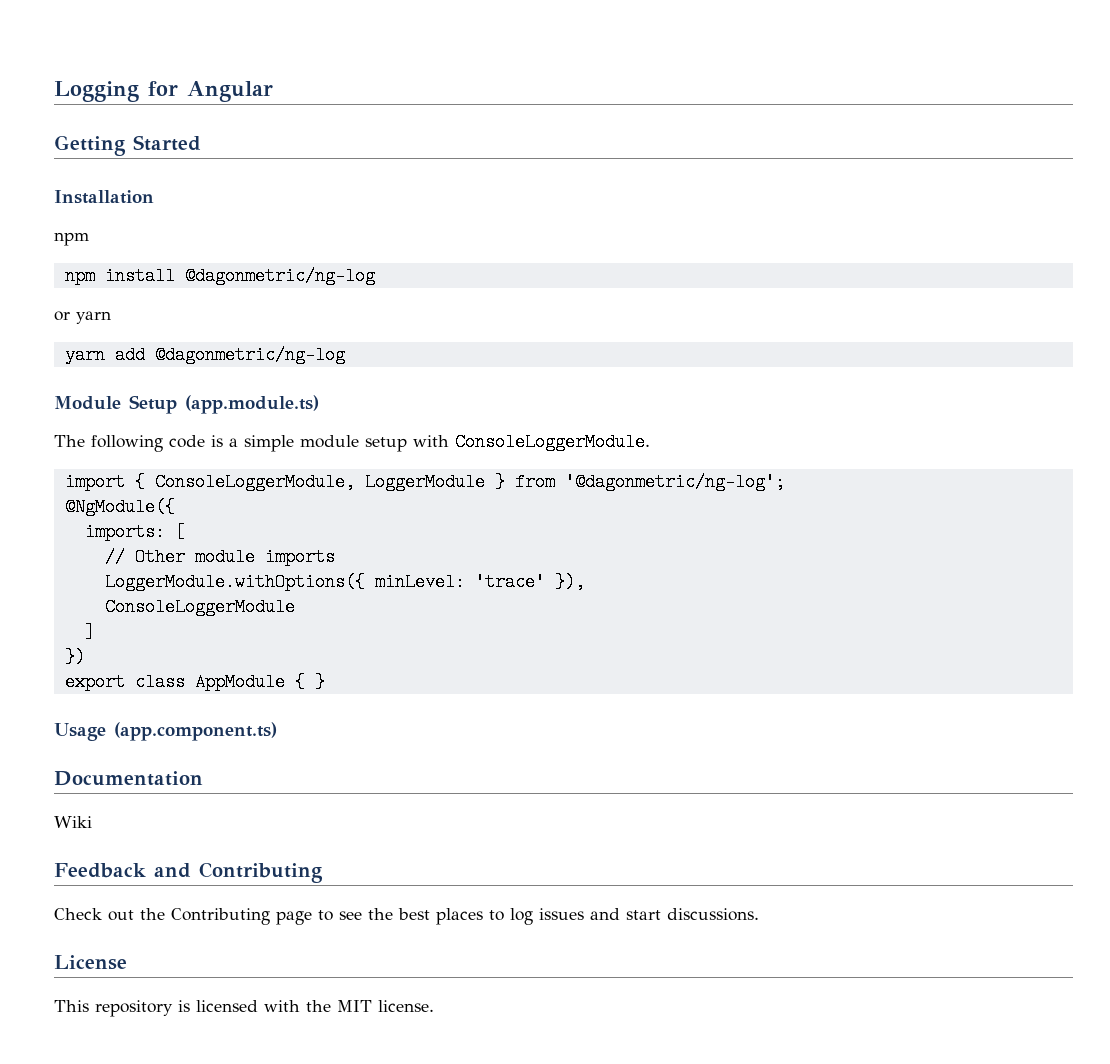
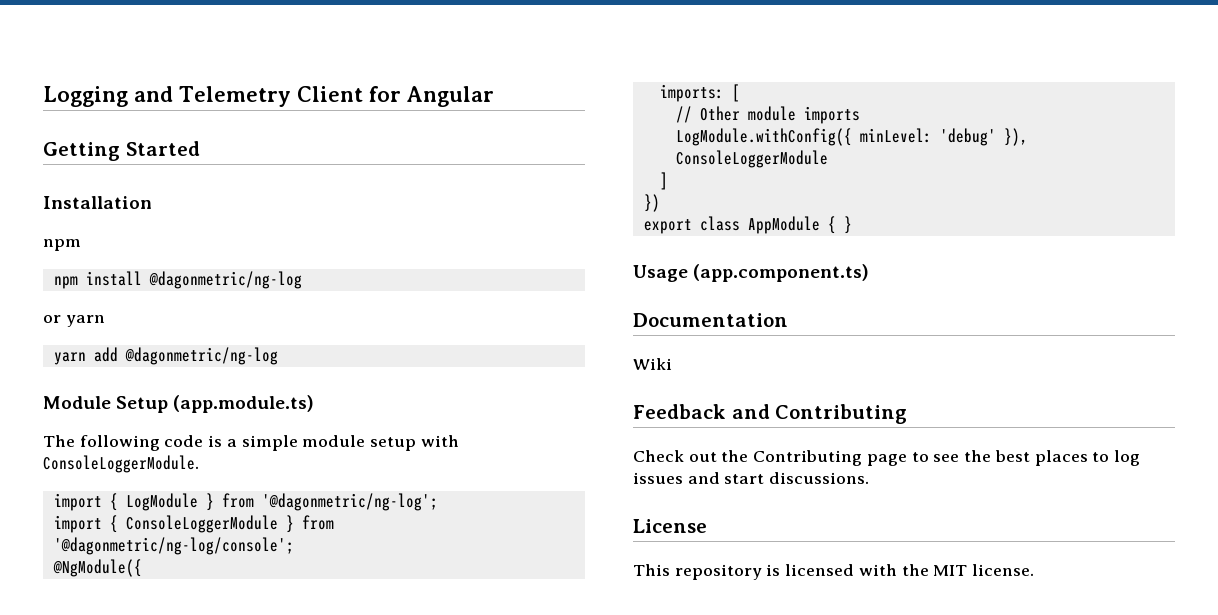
- Logging for Angular
+ Logging and Telemetry Client for Angular
- import { ConsoleLoggerModule, LoggerModule } from '@dagonmetric/ng-log';
+ import { LogModule } from '@dagonmetric/ng-log';
+ import { ConsoleLoggerModule } from '@dagonmetric/ng-log/console';
- LoggerModule.withOptions({ minLevel: 'trace' }),
+ LogModule.withConfig({ minLevel: 'debug' }),

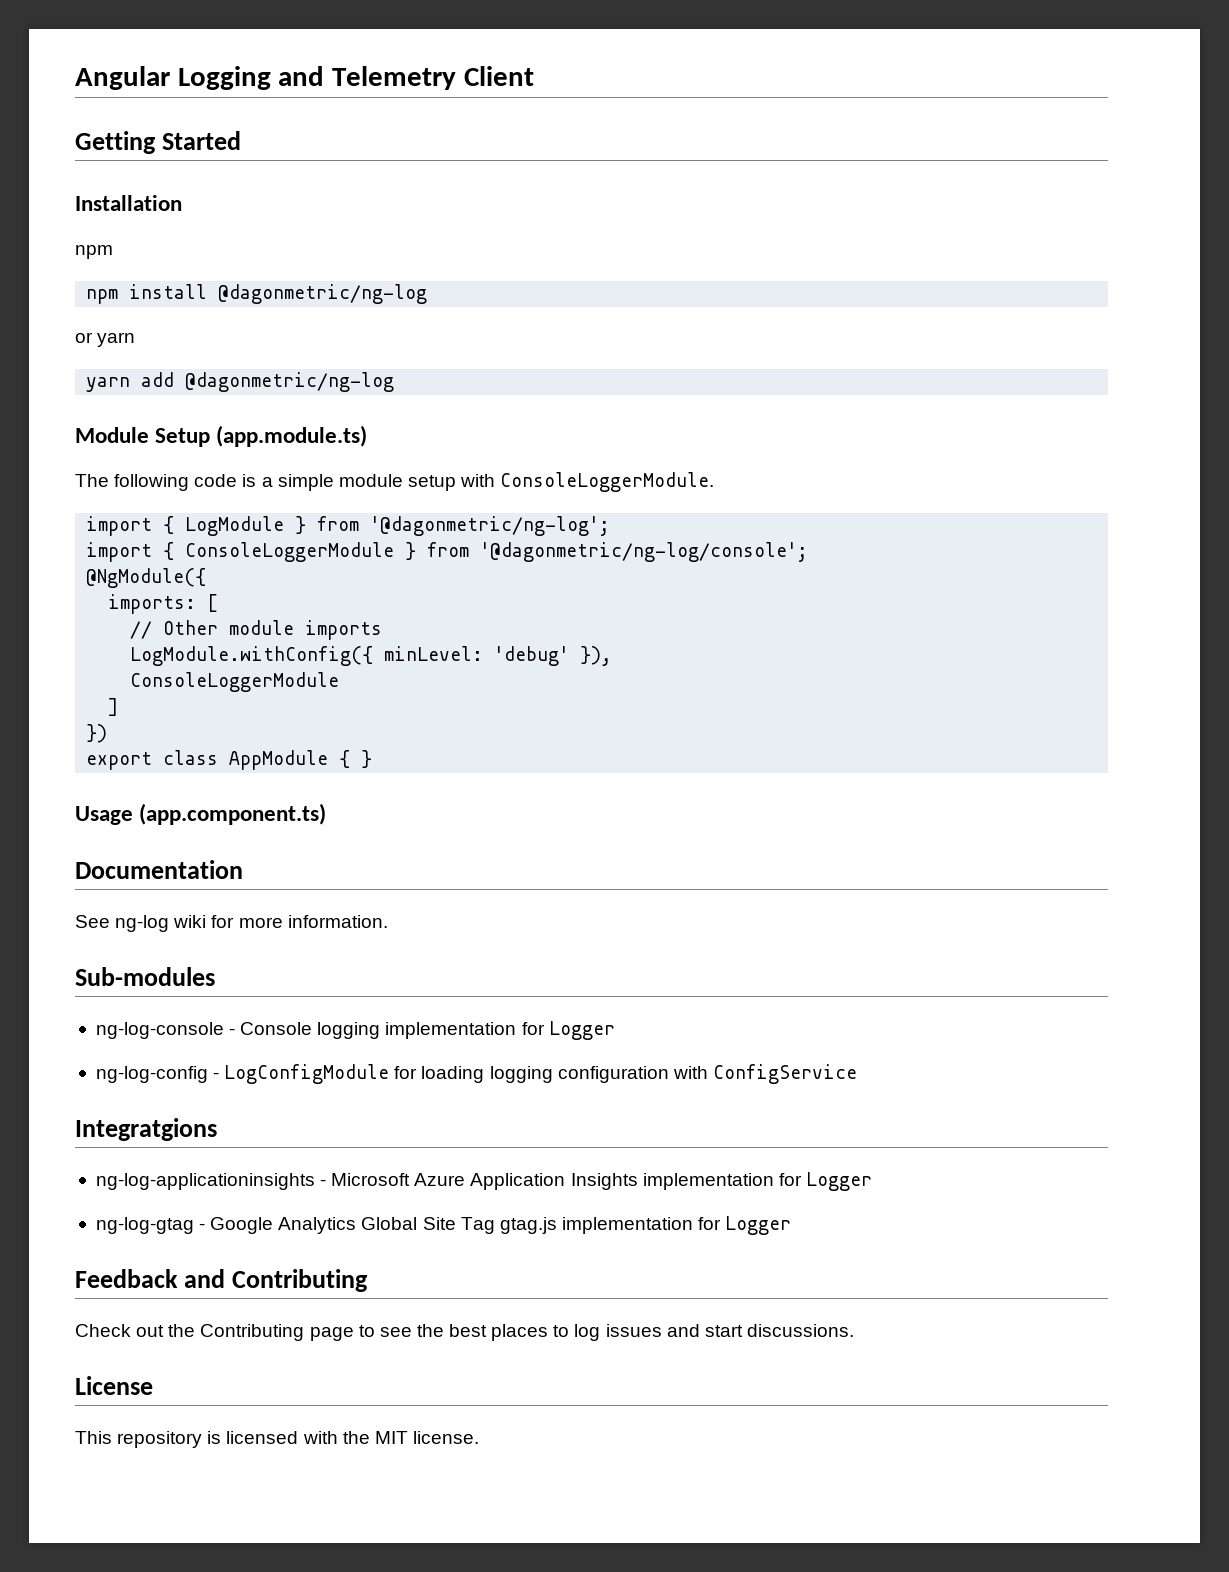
- Logging and Telemetry Client for Angular
+ Angular Logging and Telemetry Client
- Wiki
+ See ng-log wiki for more information.
+ Sub-modules
+ ng-log-console - Console logging implementation for Logger
+ ng-log-config - LogConfigModule for loading logging configuration with ConfigService
+ Integratgions
+ ng-log-applicationinsights - Microsoft Azure Application Insights implementation for Logger
+ ng-log-gtag - Google Analytics Global Site Tag gtag.js implementation for Logger

